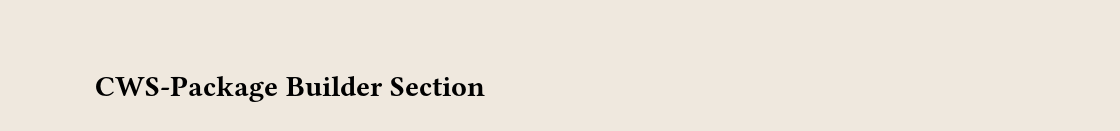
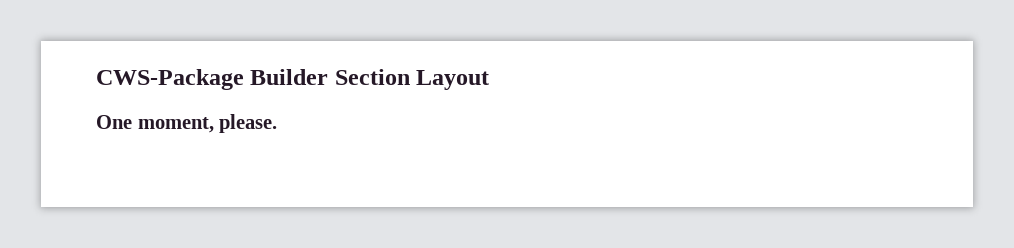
- CWS-Package Builder Section
+ CWS-Package Builder Section Layout
+ One moment, please.

